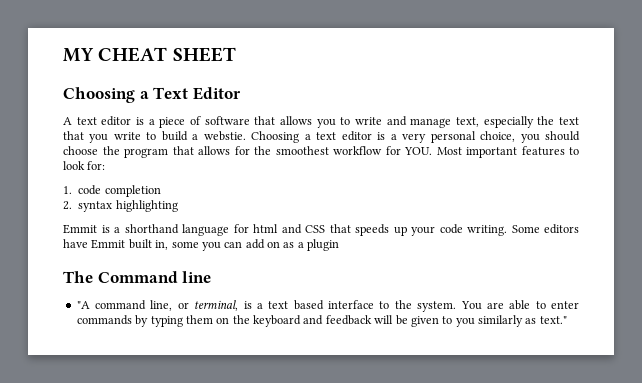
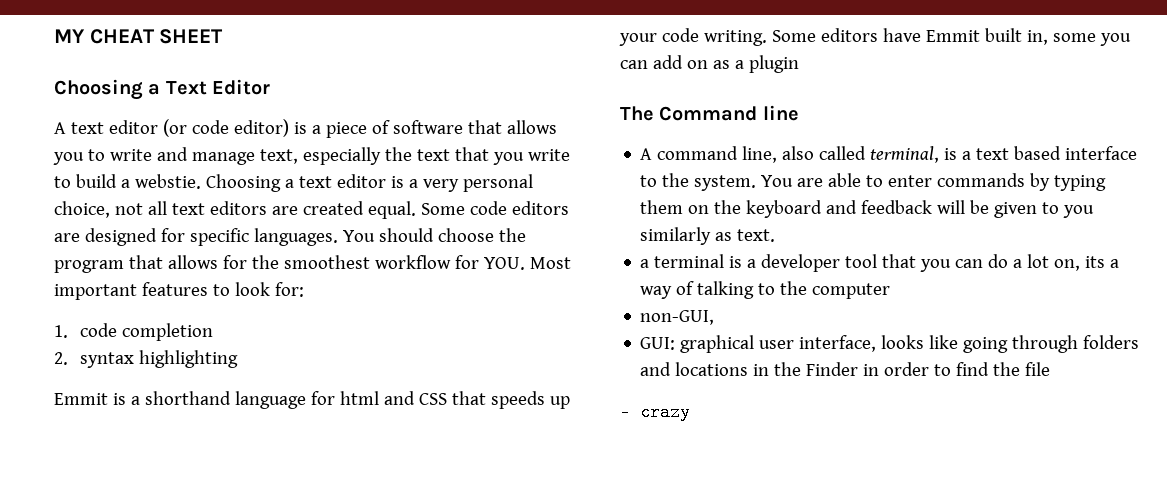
- A text editor is a piece of software that allows you to write and manage text, especially the text that you write to build a webstie.
+ A text editor (or code editor) is a piece of software that allows you to write and manage text, especially the text that you write to build a webstie.
- Choosing a text editor is a very personal choice, you should choose the program that allows for the smoothest workflow for YOU. Most important features to look for:
+ Choosing a text editor is a very personal choice, not all text editors are created equal. Some code editors are designed for specific languages. You should choose the program that allows for the smoothest workflow for YOU. Most important features to look for:
- "A command line, or terminal, is a text based interface to the system.
+ A command line, also called terminal, is a text based interface to the system.
- You are able to enter commands by typing them on the keyboard and feedback will be given to you similarly as text."
+ You are able to enter commands by typing them on the keyboard and feedback will be given to you similarly as text.
+ a terminal is a developer tool that you can do a lot on, its a way of talking to the computer
+ non-GUI,
+ GUI: graphical user interface, looks like going through folders and locations in the Finder in order to find the file
+ - crazy

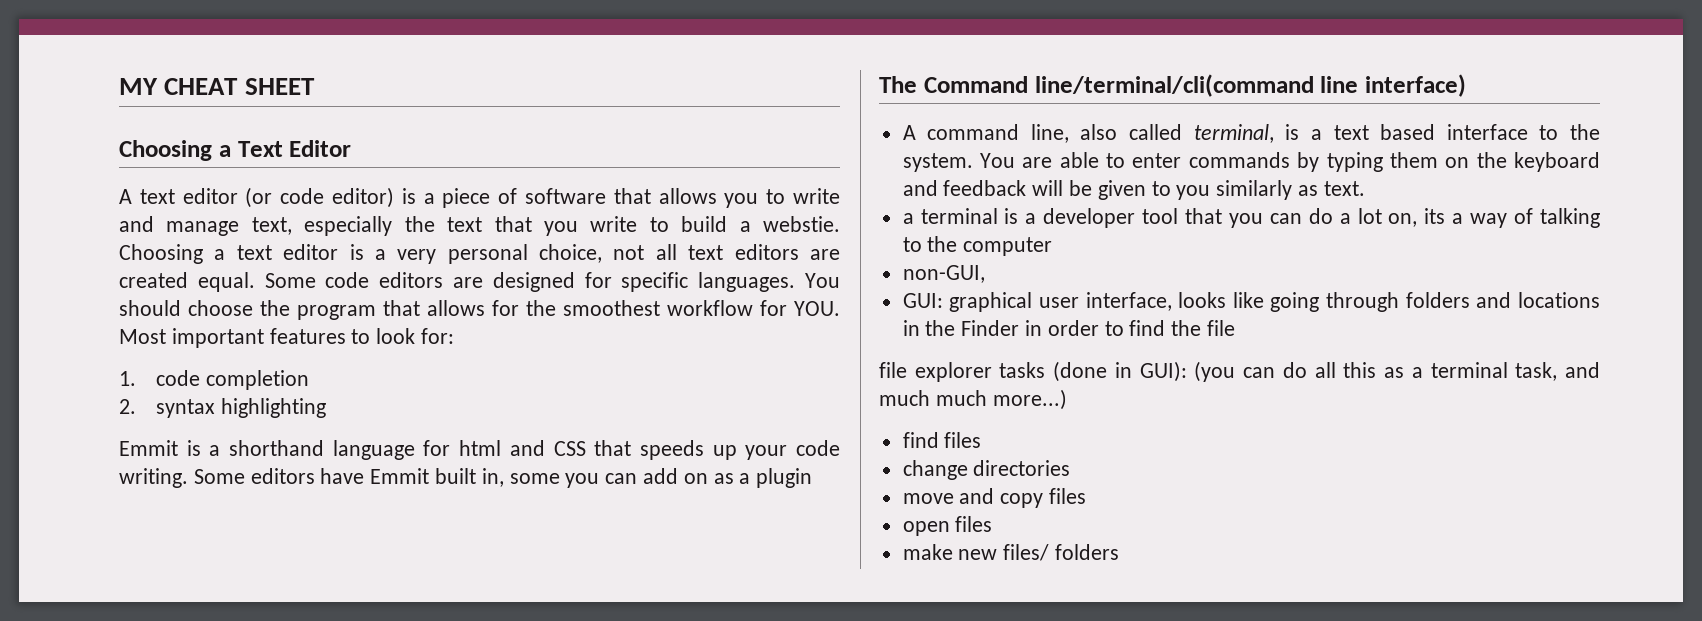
- The Command line
+ The Command line/terminal/cli(command line interface)
- - crazy
+ file explorer tasks (done in GUI): (you can do all this as a terminal task, and much much more...)
+ find files
+ change directories
+ move and copy files
+ open files
+ make new files/ folders

